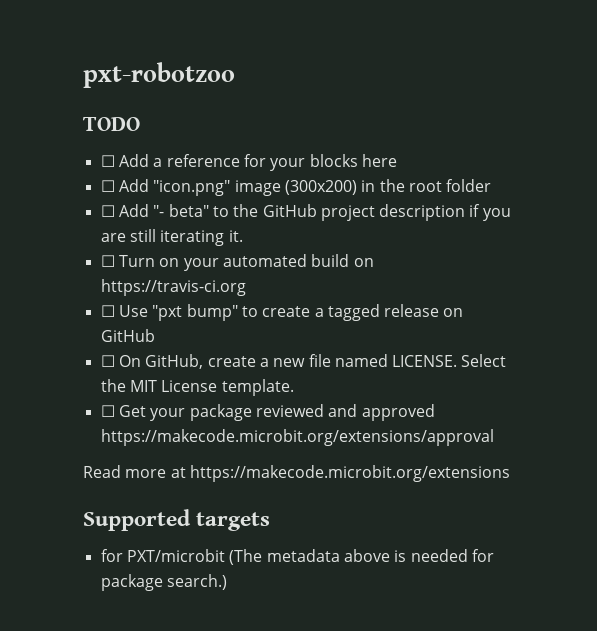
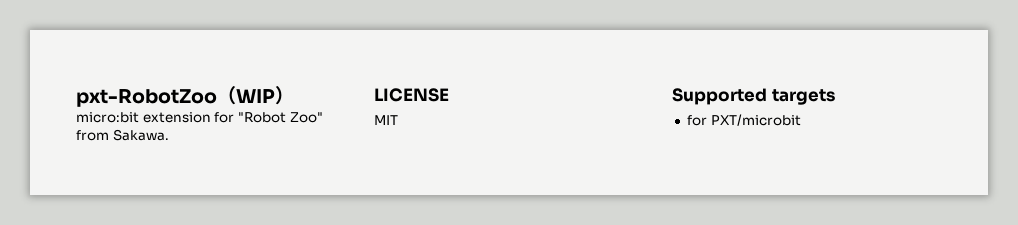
- pxt-robotzoo
- TODO
- ☐ Add a reference for your blocks here
- ☐ Add "icon.png" image (300x200) in the root folder
- ☐ Add "- beta" to the GitHub project description if you are still iterating it.
- ☐ Turn on your automated build on https://travis-ci.org
- ☐ Use "pxt bump" to create a tagged release on GitHub
- ☐ On GitHub, create a new file named LICENSE. Select the MIT License template.
- ☐ Get your package reviewed and approved https://makecode.microbit.org/extensions/approval
- Read more at https://makecode.microbit.org/extensions
+ pxt-RobotZoo（WIP）
+ micro:bit extension for "Robot Zoo" from Sakawa.
+ LICENSE
+ MIT
  Supported targets
- for PXT/microbit (The metadata above is needed for package search.)
+ for PXT/microbit

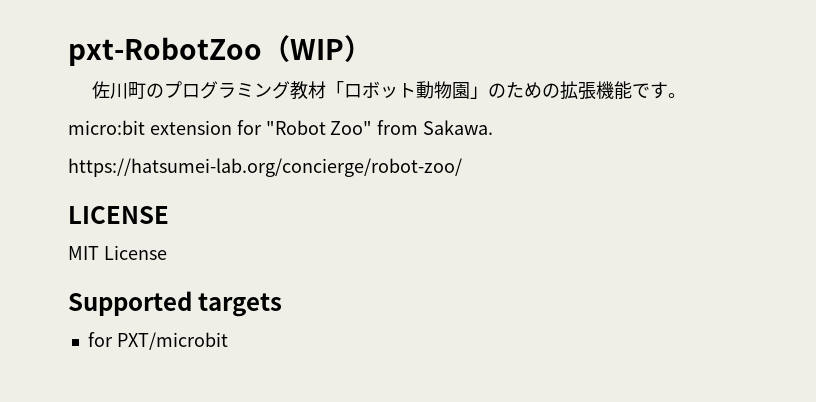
+ 佐川町のプログラミング教材「ロボット動物園」のための拡張機能です。
+ https://hatsumei-lab.org/concierge/robot-zoo/
- MIT
+ MIT License

